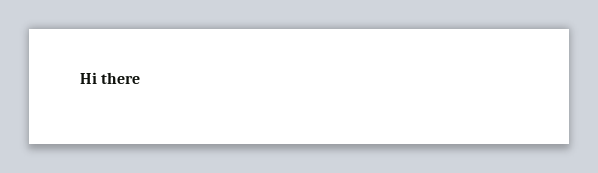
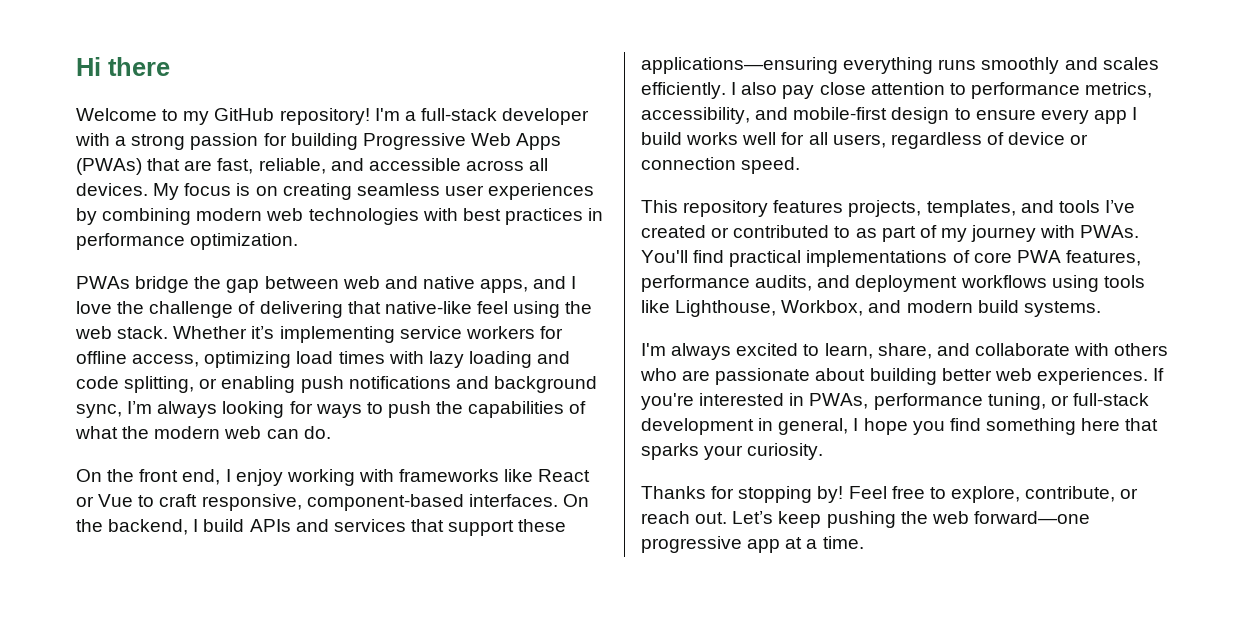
+ Welcome to my GitHub repository! I'm a full-stack developer with a strong passion for building Progressive Web Apps (PWAs) that are fast, reliable, and accessible across all devices. My focus is on creating seamless user experiences by combining modern web technologies with best practices in performance optimization.
+ PWAs bridge the gap between web and native apps, and I love the challenge of delivering that native-like feel using the web stack. Whether it’s implementing service workers for offline access, optimizing load times with lazy loading and code splitting, or enabling push notifications and background sync, I’m always looking for ways to push the capabilities of what the modern web can do.
+ On the front end, I enjoy working with frameworks like React or Vue to craft responsive, component-based interfaces. On the backend, I build APIs and services that support these applications—ensuring everything runs smoothly and scales efficiently. I also pay close attention to performance metrics, accessibility, and mobile-first design to ensure every app I build works well for all users, regardless of device or connection speed.
+ This repository features projects, templates, and tools I’ve created or contributed to as part of my journey with PWAs. You'll find practical implementations of core PWA features, performance audits, and deployment workflows using tools like Lighthouse, Workbox, and modern build systems.
+ I'm always excited to learn, share, and collaborate with others who are passionate about building better web experiences. If you're interested in PWAs, performance tuning, or full-stack development in general, I hope you find something here that sparks your curiosity.
+ Thanks for stopping by! Feel free to explore, contribute, or reach out. Let’s keep pushing the web forward—one progressive app at a time.

